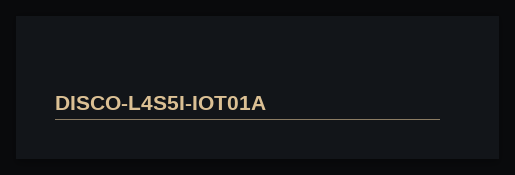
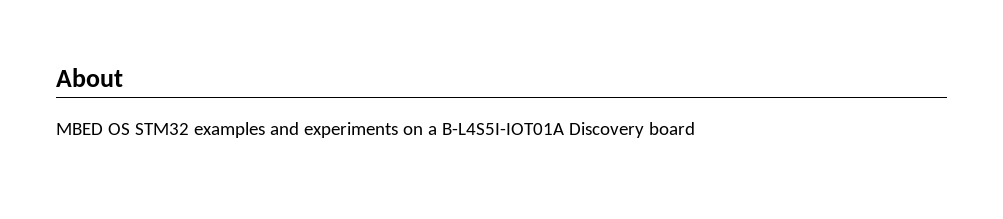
- DISCO-L4S5I-IOT01A
+ About
+ MBED OS STM32 examples and experiments on a B-L4S5I-IOT01A Discovery board

